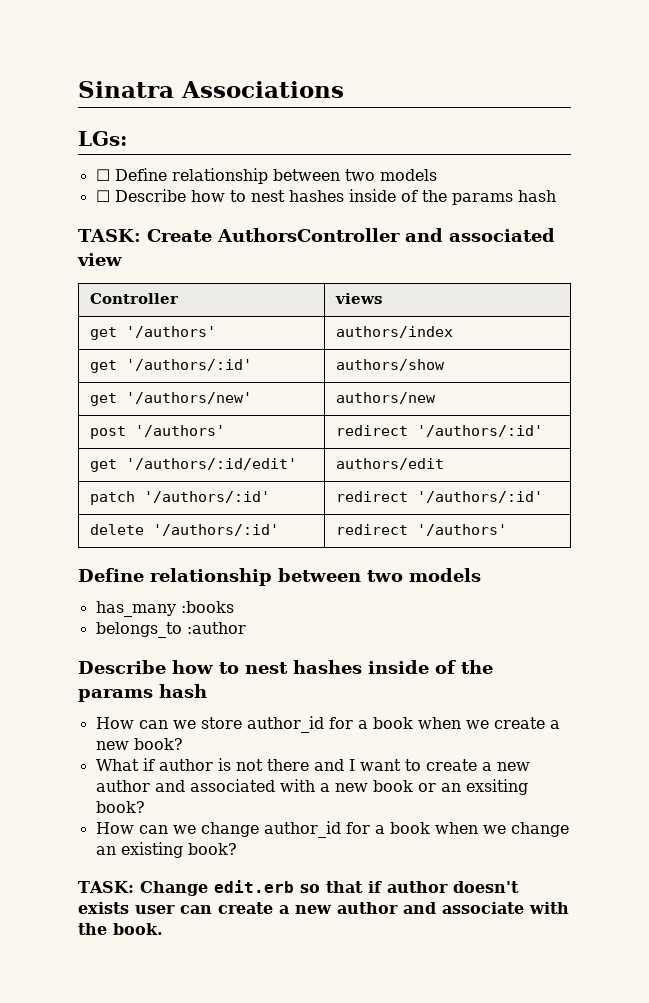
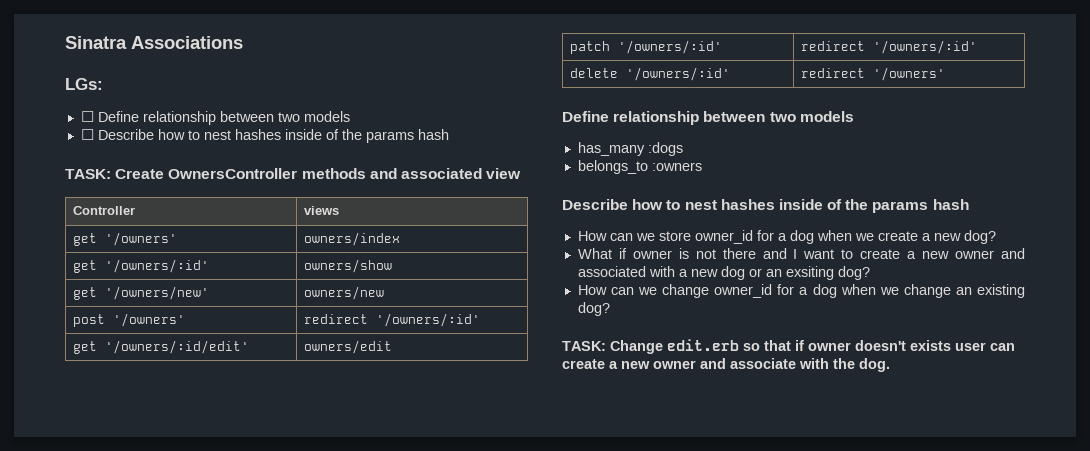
- TASK: Create AuthorsController and associated view
+ TASK: Create OwnersController methods and associated view
- get '/authors' | authors/index
- get '/authors/:id' | authors/show
- get '/authors/new' | authors/new
+ get '/owners' | owners/index
+ get '/owners/:id' | owners/show
+ get '/owners/new' | owners/new
- post '/authors' | redirect '/authors/:id'
- get '/authors/:id/edit' | authors/edit
+ post '/owners' | redirect '/owners/:id'
+ get '/owners/:id/edit' | owners/edit
- patch '/authors/:id' | redirect '/authors/:id'
+ patch '/owners/:id' | redirect '/owners/:id'
- delete '/authors/:id' | redirect '/authors'
+ delete '/owners/:id' | redirect '/owners'
- has_many :books
+ has_many :dogs
- belongs_to :author
+ belongs_to :owners
- How can we store author_id for a book when we create a new book?
+ How can we store owner_id for a dog when we create a new dog?
- What if author is not there and I want to create a new author and associated with a new book or an exsiting book?
+ What if owner is not there and I want to create a new owner and associated with a new dog or an exsiting dog?
- How can we change author_id for a book when we change an existing book?
+ How can we change owner_id for a dog when we change an existing dog?
- TASK: Change edit.erb so that if author doesn't exists user can create a new author and associate with the book.
+ TASK: Change edit.erb so that if owner doesn't exists user can create a new owner and associate with the dog.

